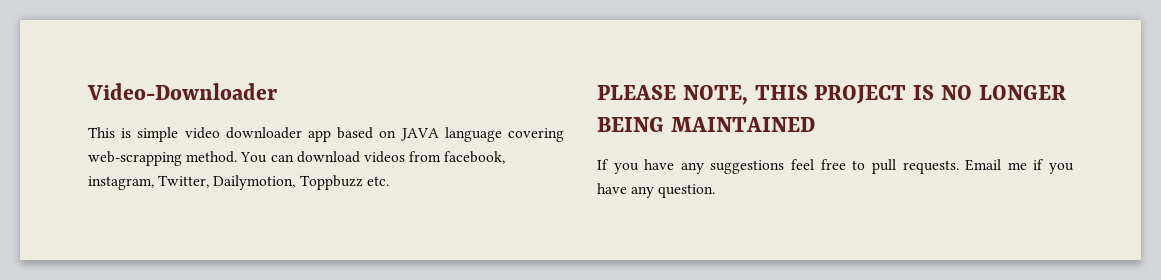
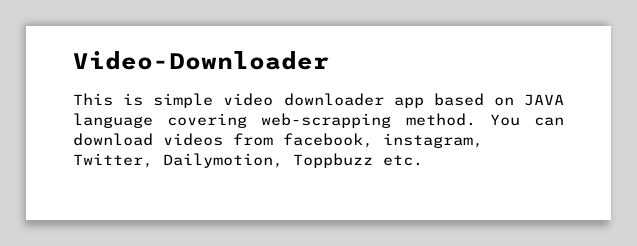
- PLEASE NOTE, THIS PROJECT IS NO LONGER BEING MAINTAINED
- If you have any suggestions feel free to pull requests. Email me if you have any question.

